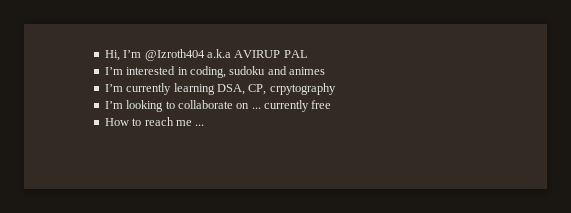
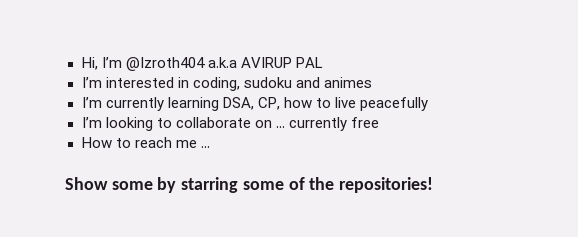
- I’m currently learning DSA, CP, crpytography
+ I’m currently learning DSA, CP, how to live peacefully
+ Show some by starring some of the repositories!

